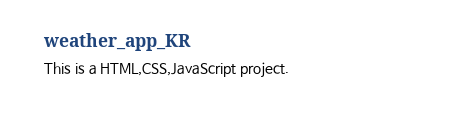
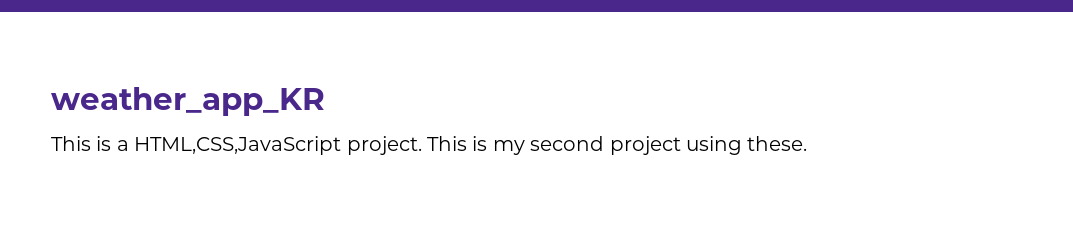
+ This is my second project using these.

